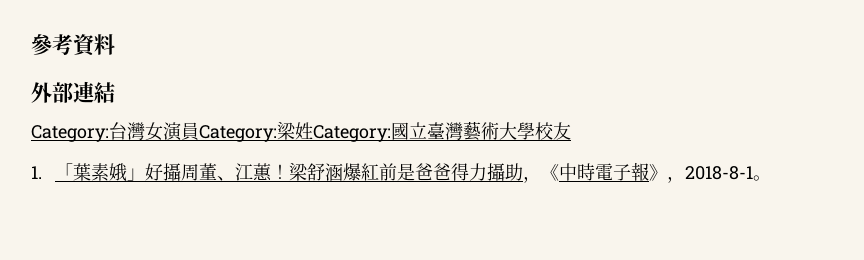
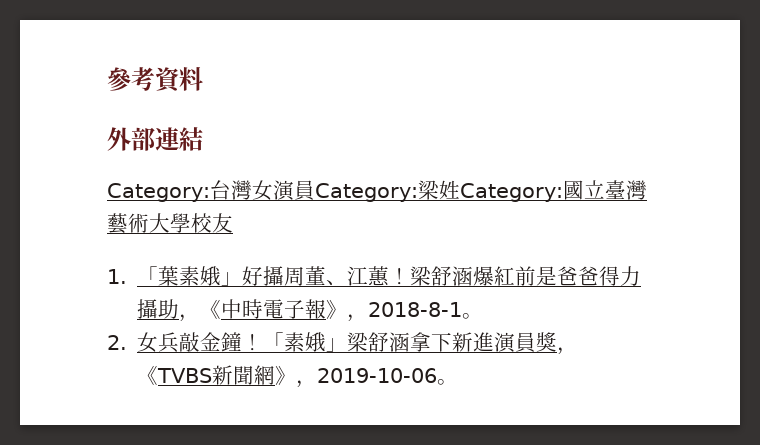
+ 2.女兵敲金鐘！「素娥」梁舒涵拿下新進演員獎，《TVBS新聞網》，2019-10-06。

